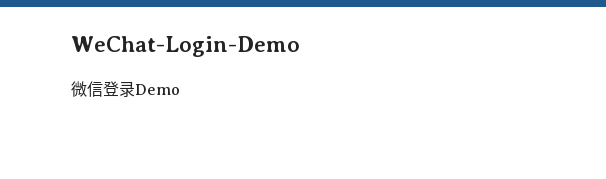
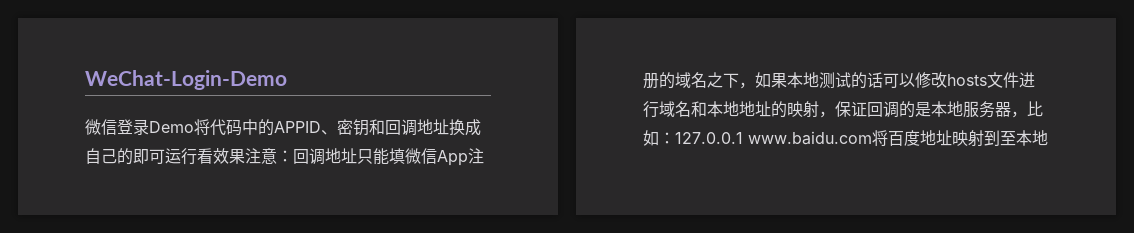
- 微信登录Demo
+ 微信登录Demo将代码中的APPID、密钥和回调地址换成自己的即可运行看效果注意：回调地址只能填微信App注册的域名之下，如果本地测试的话可以修改hosts文件进行域名和本地地址的映射，保证回调的是本地服务器，比如：127.0.0.1 www.baidu.com将百度地址映射到至本地

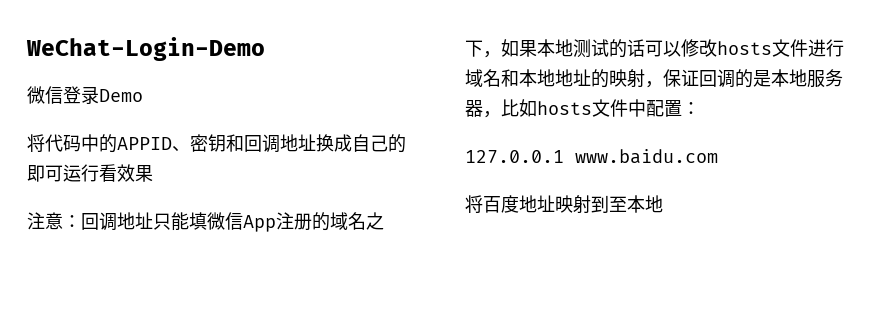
- 微信登录Demo将代码中的APPID、密钥和回调地址换成自己的即可运行看效果注意：回调地址只能填微信App注册的域名之下，如果本地测试的话可以修改hosts文件进行域名和本地地址的映射，保证回调的是本地服务器，比如：127.0.0.1 www.baidu.com将百度地址映射到至本地
+ 微信登录Demo
+ 将代码中的APPID、密钥和回调地址换成自己的即可运行看效果
+ 注意：回调地址只能填微信App注册的域名之下，如果本地测试的话可以修改hosts文件进行域名和本地地址的映射，保证回调的是本地服务器，比如hosts文件中配置：
+ 127.0.0.1 www.baidu.com
+ 将百度地址映射到至本地

